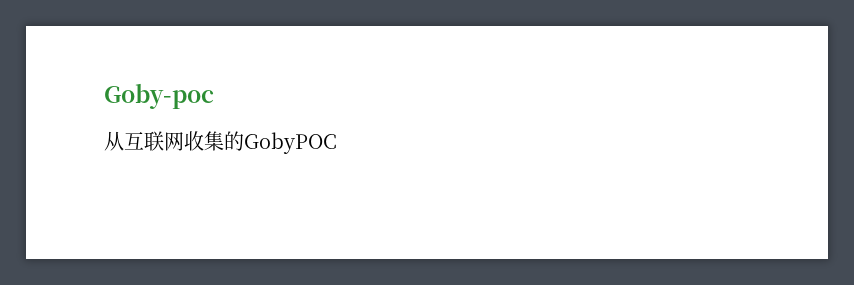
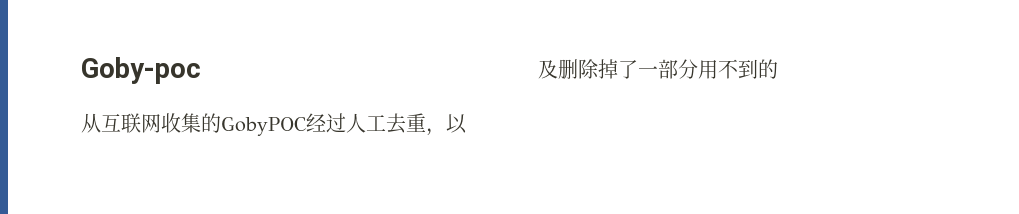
- 从互联网收集的GobyPOC
+ 从互联网收集的GobyPOC经过人工去重，以及删除掉了一部分用不到的

